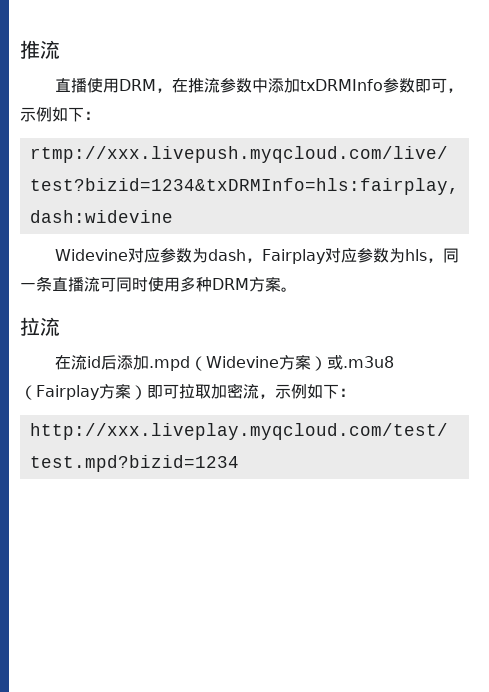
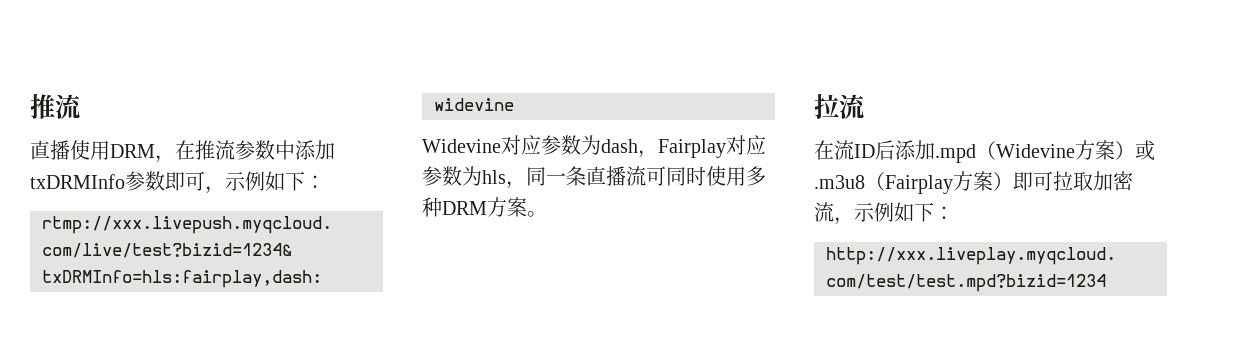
- 在流id后添加.mpd（Widevine方案）或.m3u8（Fairplay方案）即可拉取加密流，示例如下：
+ 在流ID后添加.mpd（Widevine方案）或.m3u8（Fairplay方案）即可拉取加密流，示例如下：

